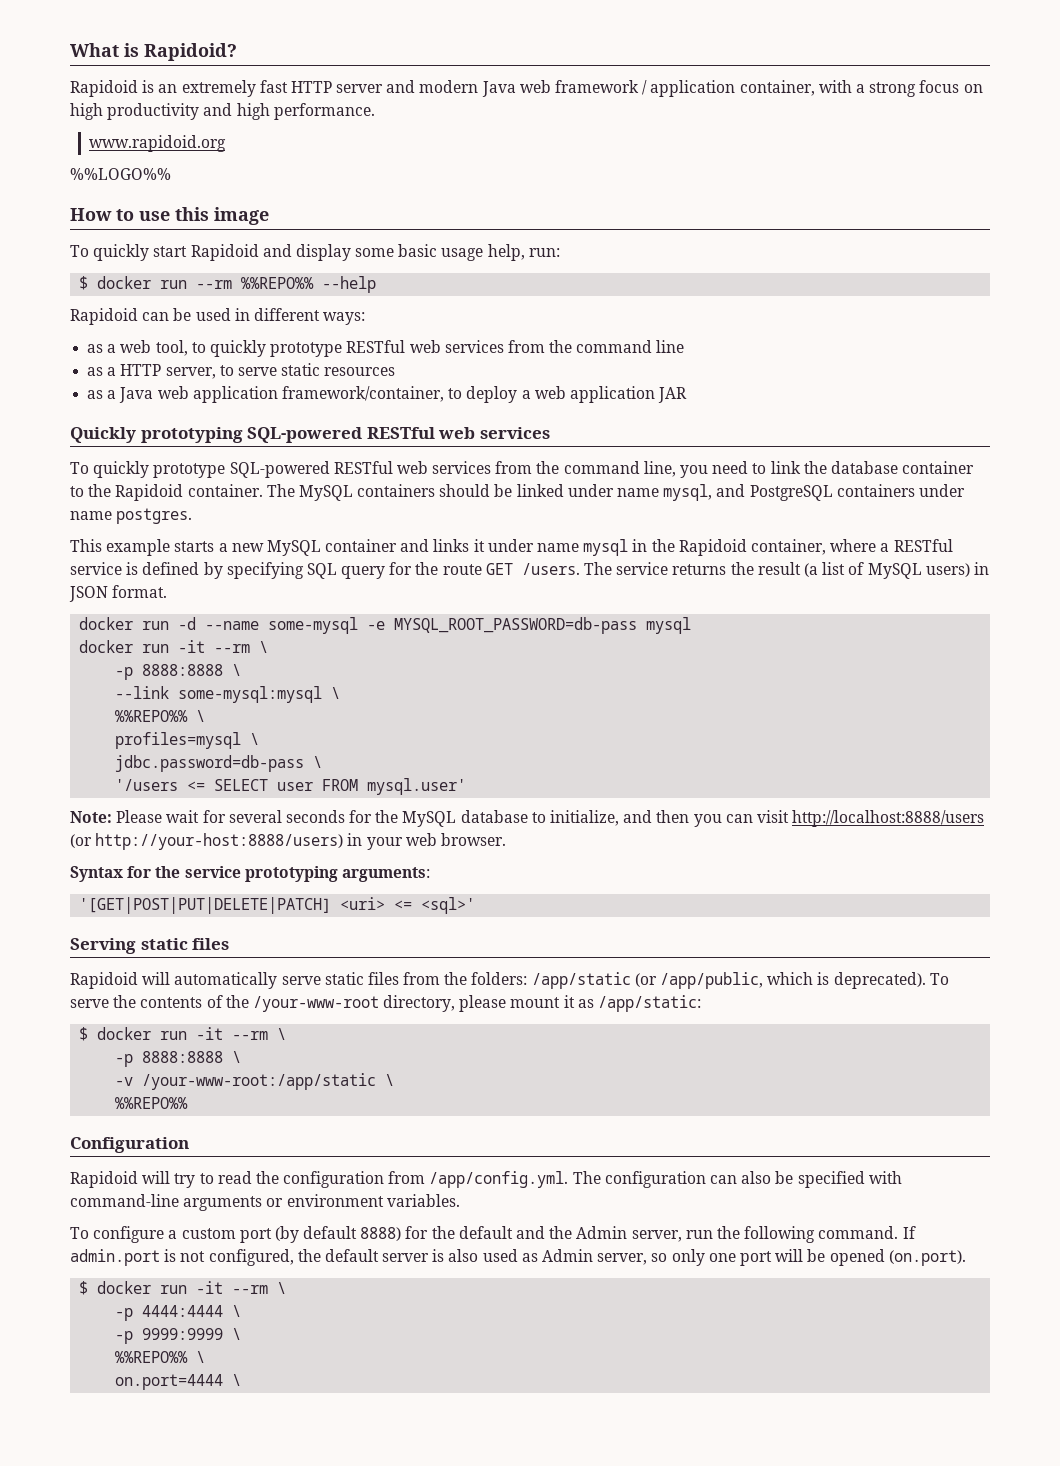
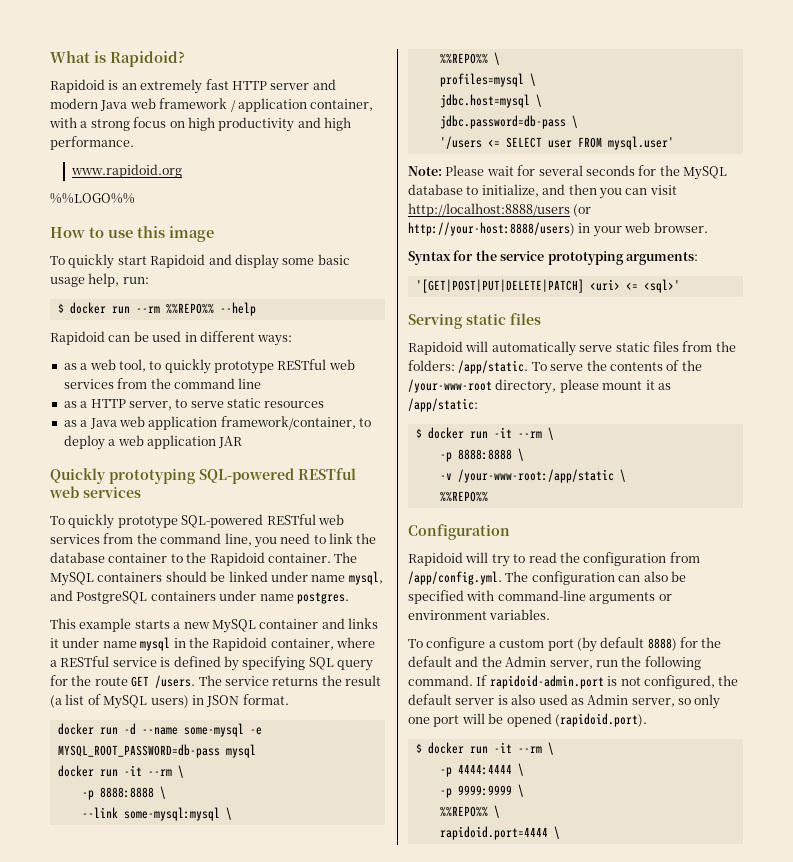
+ jdbc.host=mysql \
- Rapidoid will automatically serve static files from the folders: /app/static (or /app/public, which is deprecated).
+ Rapidoid will automatically serve static files from the folders: /app/static.
- If admin.port is not configured, the default server is also used as Admin server, so only one port will be opened (on.port).
+ If rapidoid-admin.port is not configured, the default server is also used as Admin server, so only one port will be opened (rapidoid.port).
- on.port=4444 \
+ rapidoid.port=4444 \

